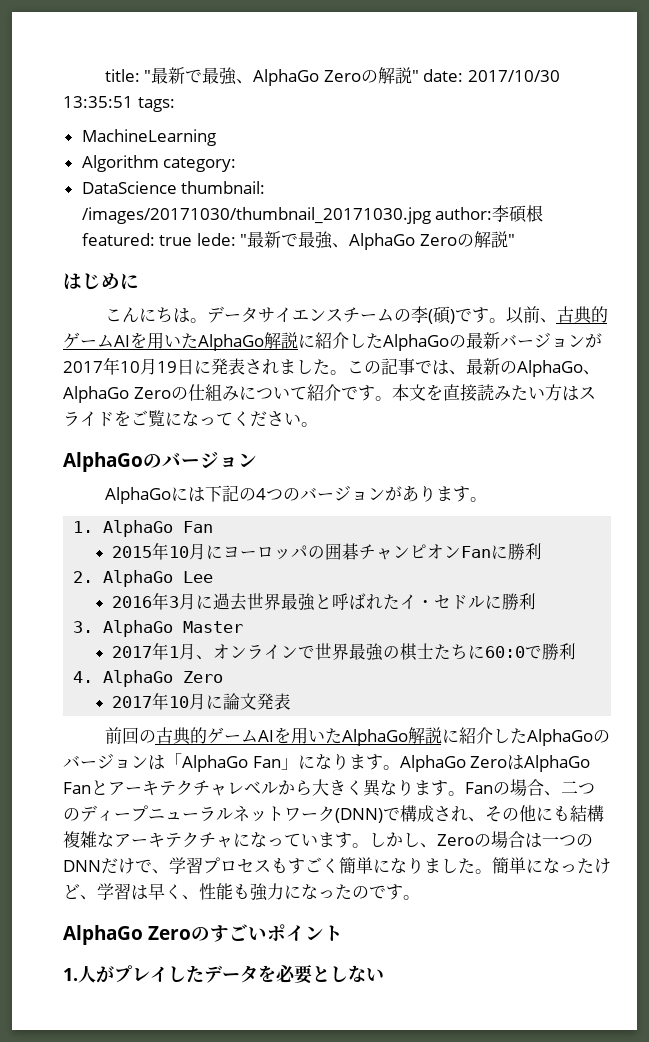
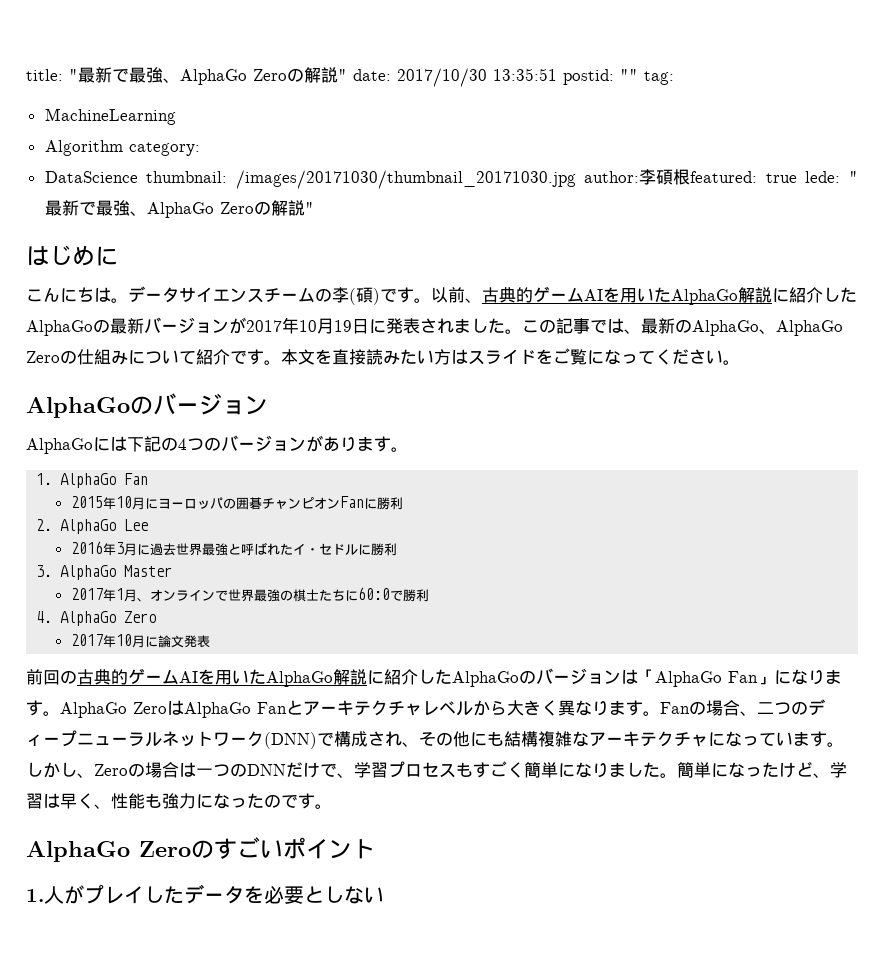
- title: "最新で最強、AlphaGo Zeroの解説" date: 2017/10/30 13:35:51 tags:
+ title: "最新で最強、AlphaGo Zeroの解説" date: 2017/10/30 13:35:51 postid: "" tag:

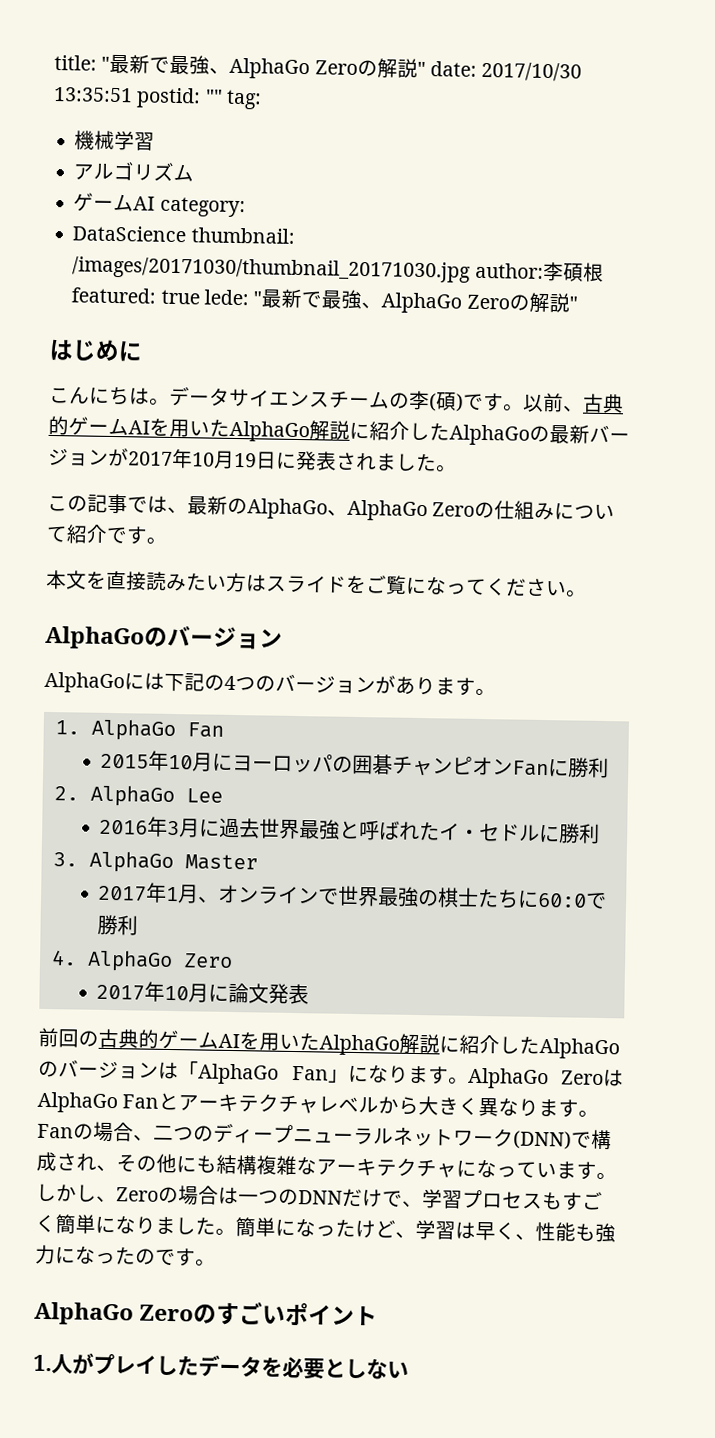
- MachineLearning
- Algorithm category:
+ 機械学習
+ アルゴリズム
+ ゲームAI category:
- 以前、古典的ゲームAIを用いたAlphaGo解説に紹介したAlphaGoの最新バージョンが2017年10月19日に発表されました。この記事では、最新のAlphaGo、AlphaGo Zeroの仕組みについて紹介です。本文を直接読みたい方はスライドをご覧になってください。
+ 以前、古典的ゲームAIを用いたAlphaGo解説に紹介したAlphaGoの最新バージョンが2017年10月19日に発表されました。
+ この記事では、最新のAlphaGo、AlphaGo Zeroの仕組みについて紹介です。
+ 本文を直接読みたい方はスライドをご覧になってください。

